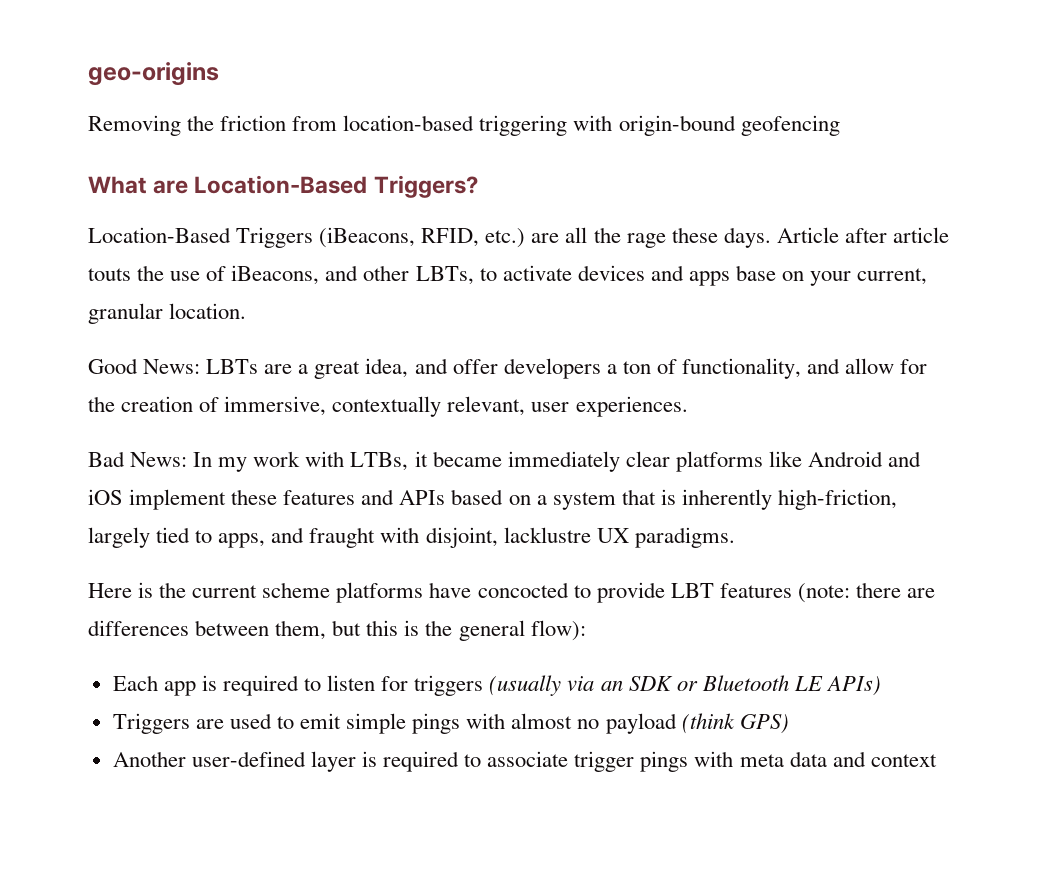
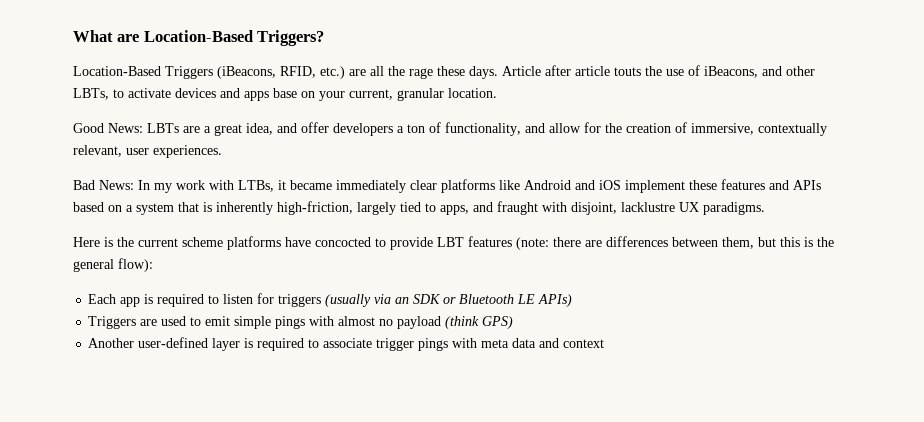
- geo-origins
- Removing the friction from location-based triggering with origin-bound geofencing

